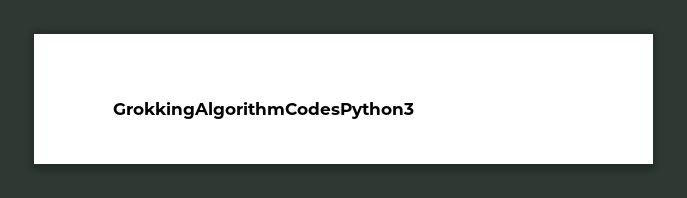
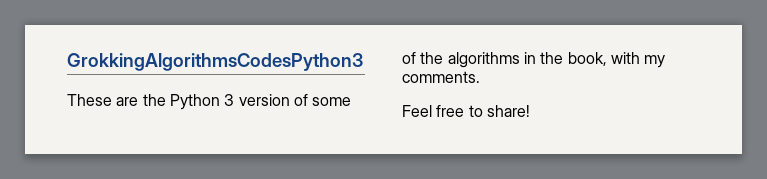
- GrokkingAlgorithmCodesPython3
+ GrokkingAlgorithmsCodesPython3
+ These are the Python 3 version of some of the algorithms in the book, with my comments.
+ Feel free to share!

